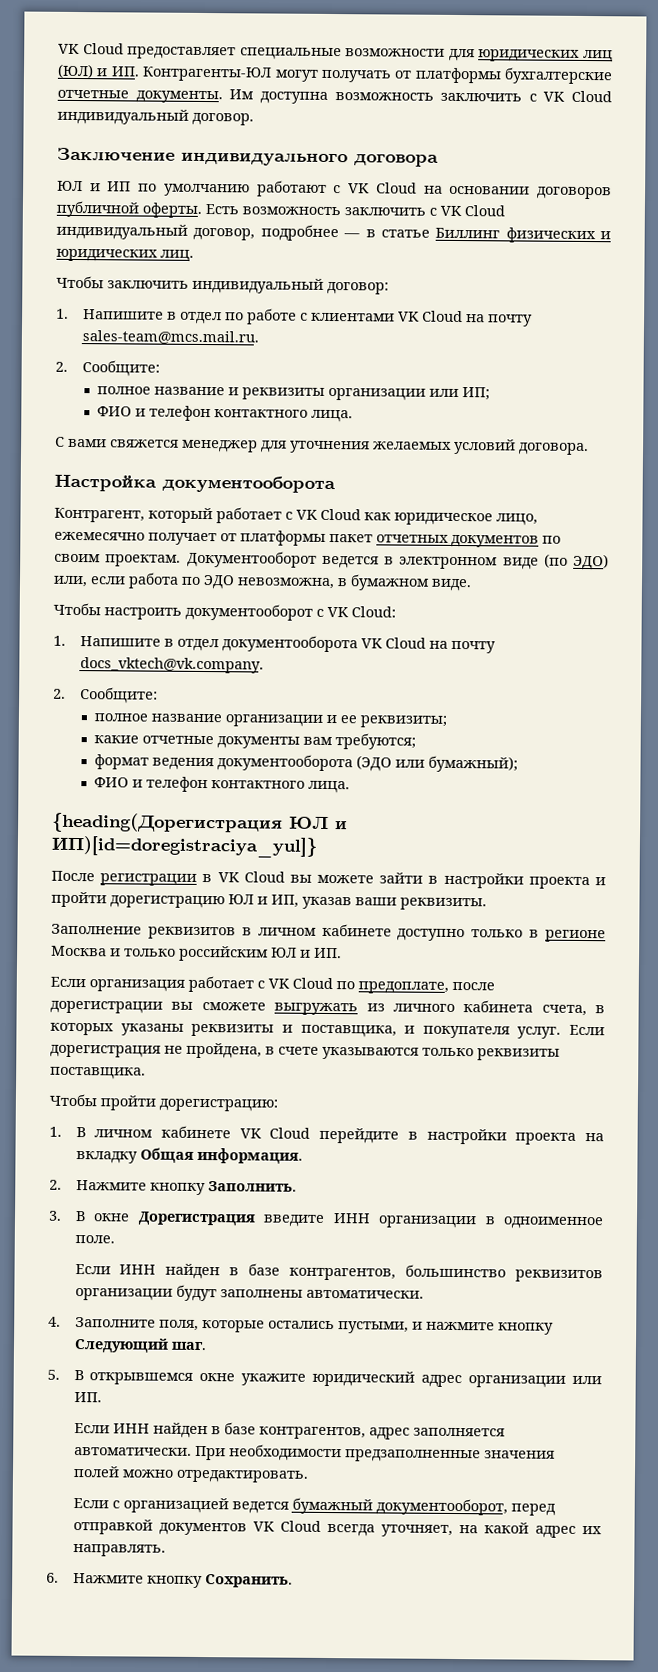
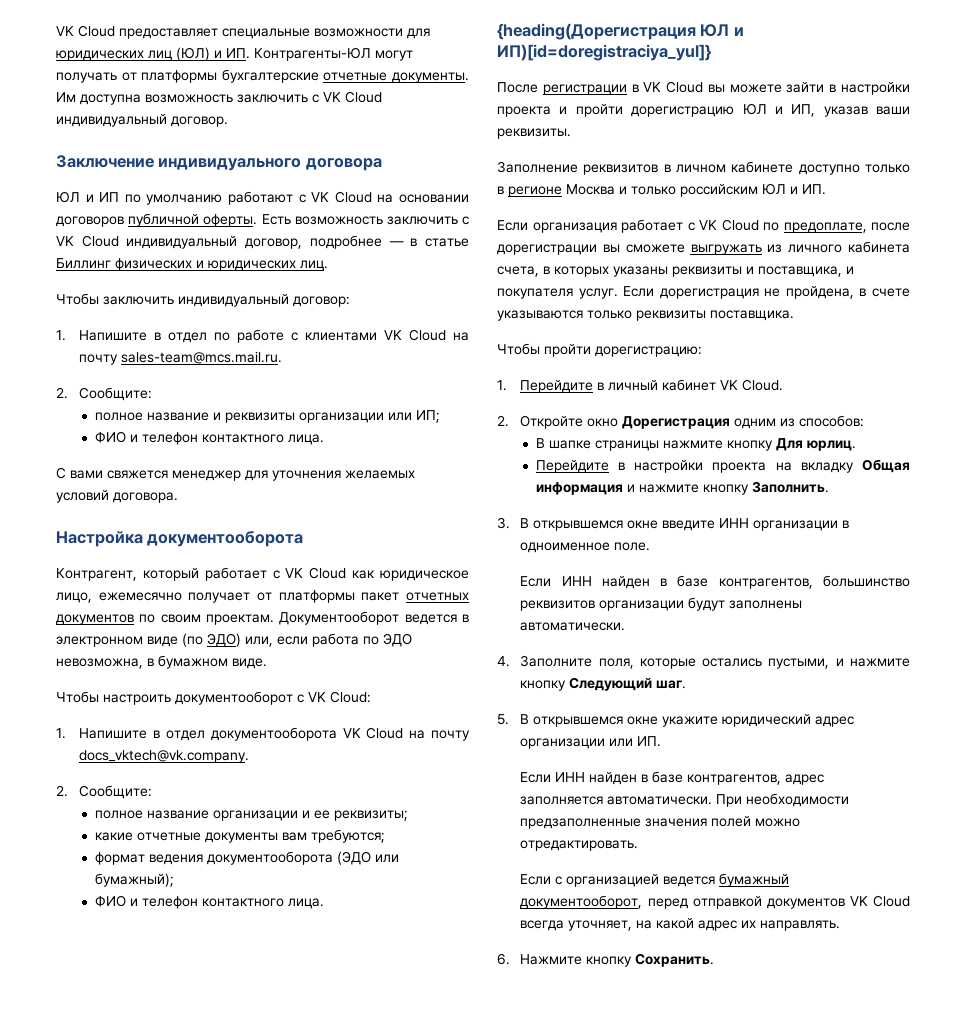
- 1. В личном кабинете VK Cloud перейдите в настройки проекта на вкладку Общая информация.
- 2. Нажмите кнопку Заполнить.
+ 1. Перейдите в личный кабинет VK Cloud.
+ 2. Откройте окно Дорегистрация одним из способов:
+ В шапке страницы нажмите кнопку Для юрлиц.
+ Перейдите в настройки проекта на вкладку Общая информация и нажмите кнопку Заполнить.
- 3. В окне Дорегистрация введите ИНН организации в одноименное поле.
+ 3. В открывшемся окне введите ИНН организации в одноименное поле.

